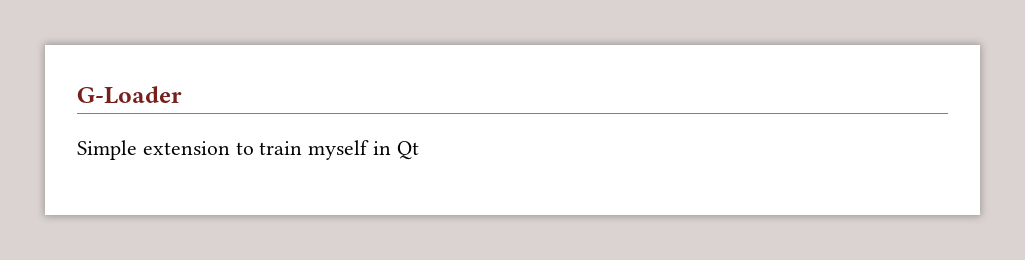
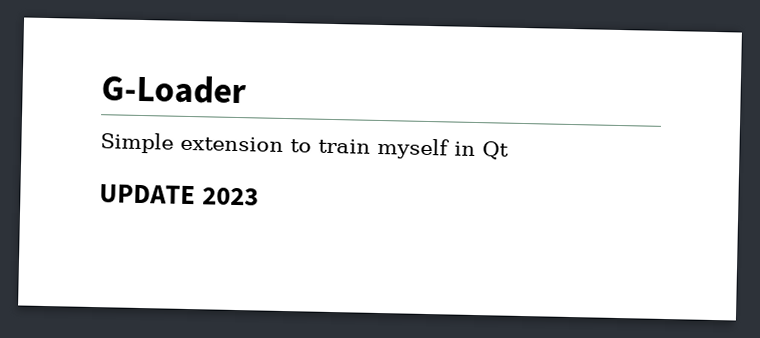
+ UPDATE 2023

